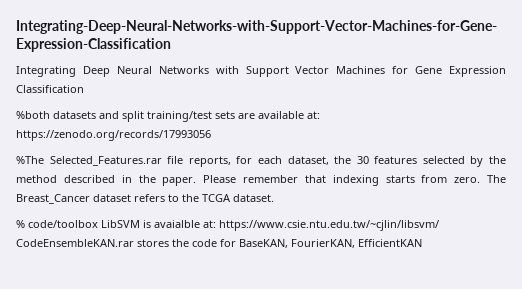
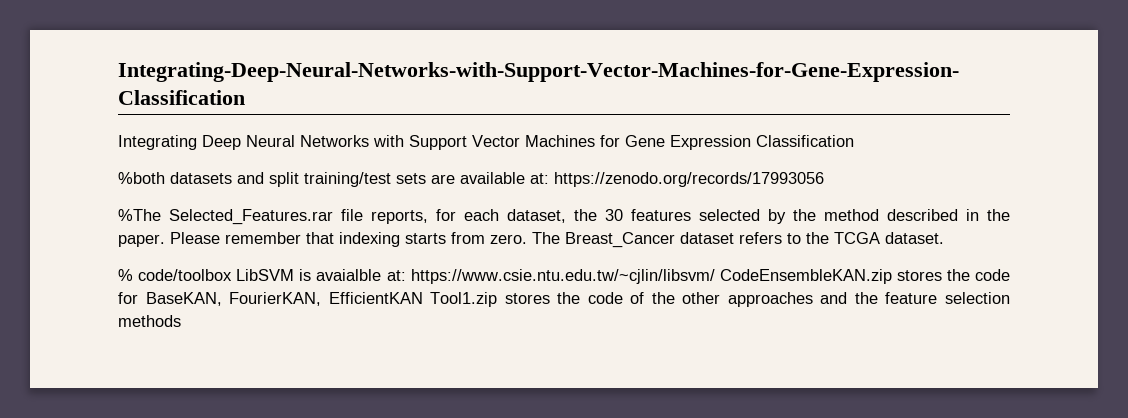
- % code/toolbox LibSVM is avaialble at: https://www.csie.ntu.edu.tw/~cjlin/libsvm/ CodeEnsembleKAN.rar stores the code for BaseKAN, FourierKAN, EfficientKAN
+ % code/toolbox LibSVM is avaialble at: https://www.csie.ntu.edu.tw/~cjlin/libsvm/ CodeEnsembleKAN.zip stores the code for BaseKAN, FourierKAN, EfficientKAN Tool1.zip stores the code of the other approaches and the feature selection methods

